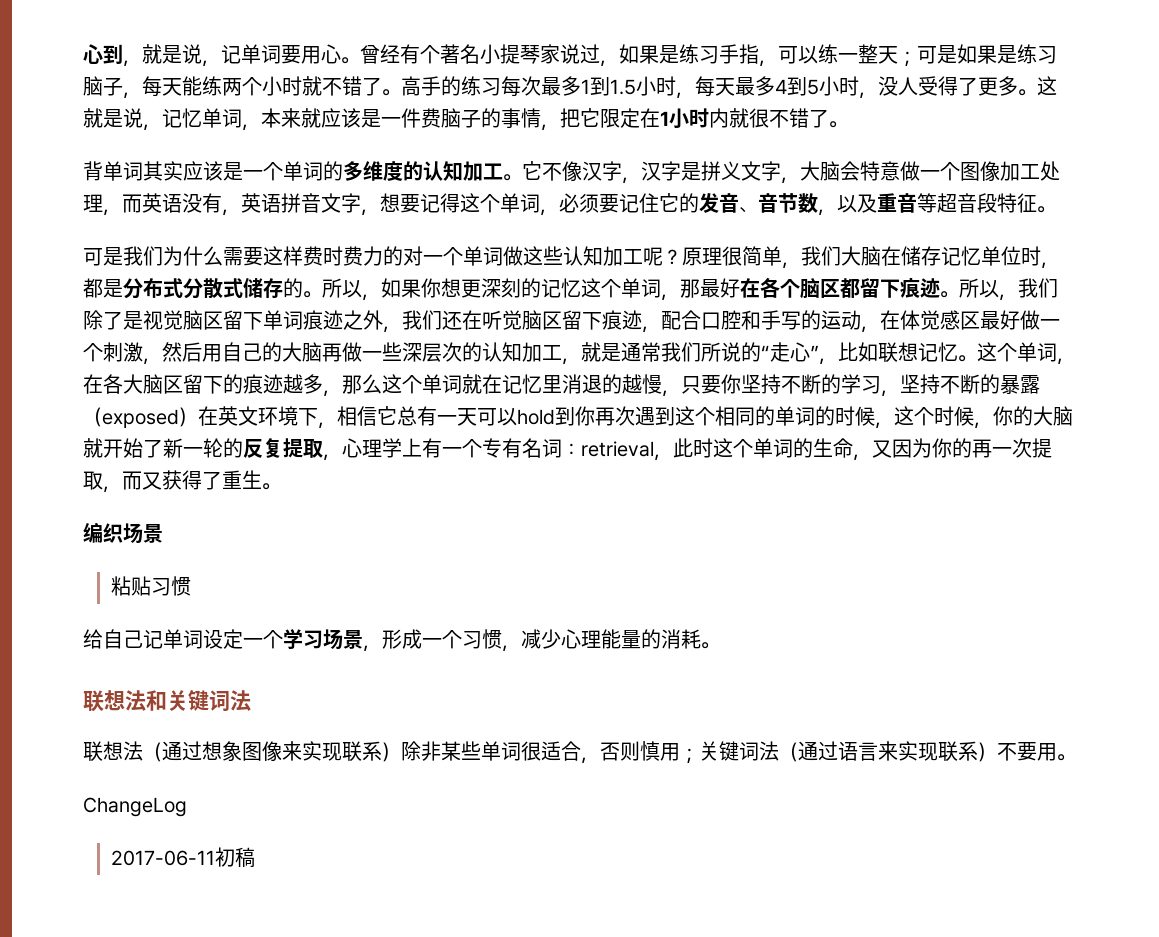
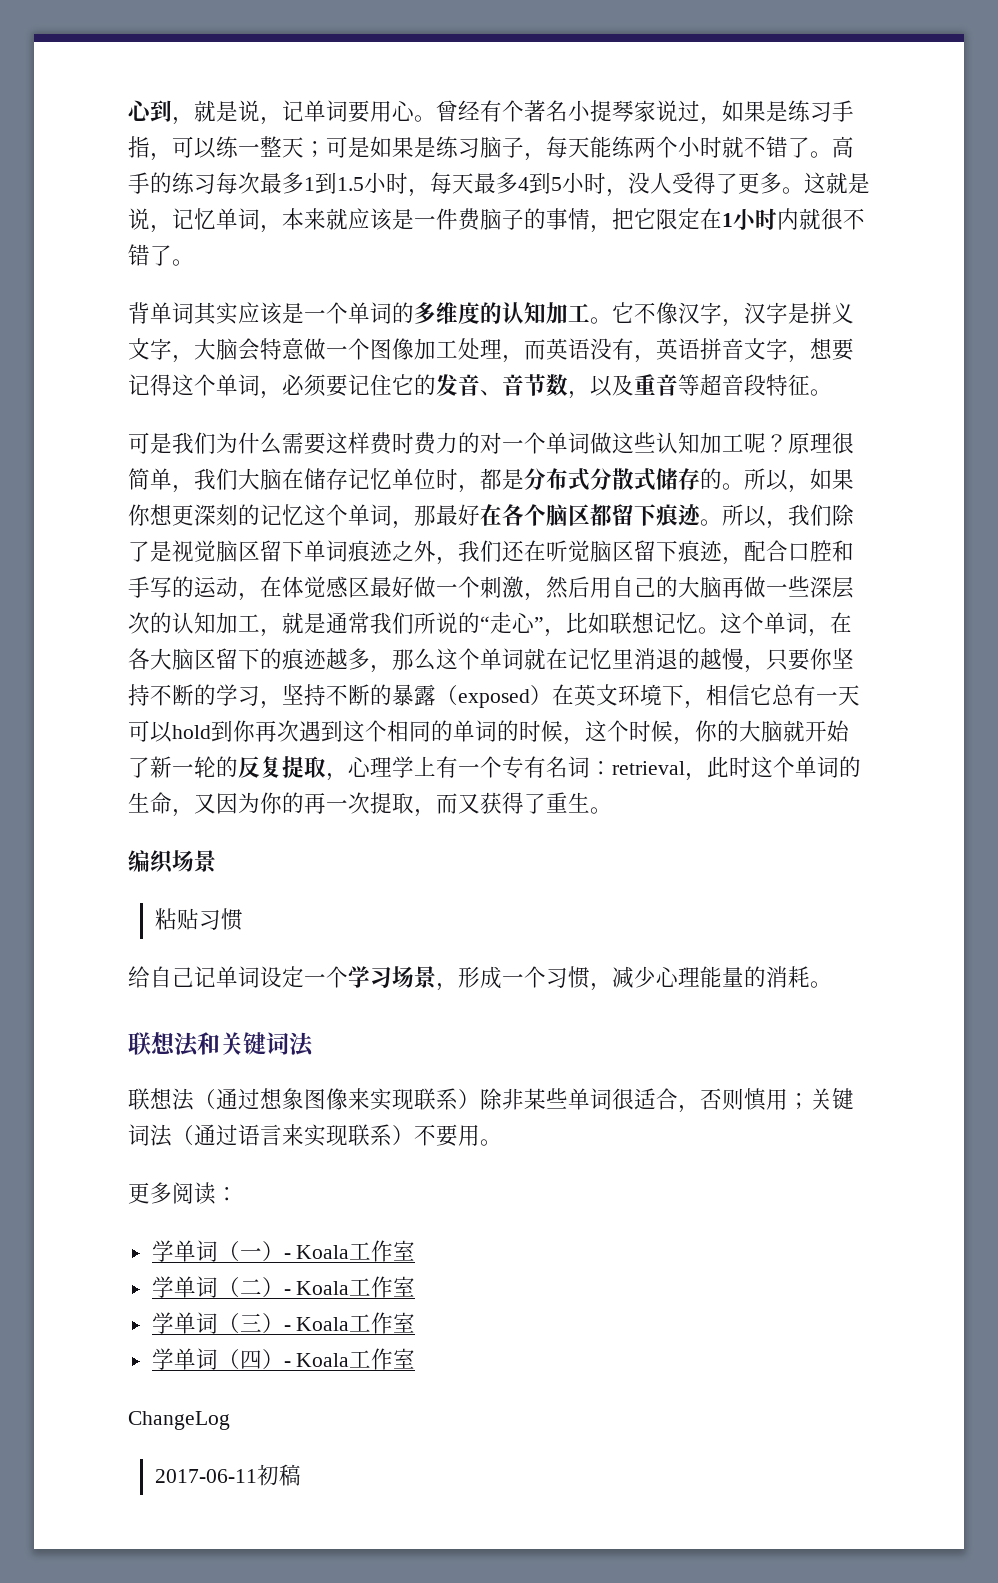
+ 更多阅读：
+ 学单词（一）- Koala工作室
+ 学单词（二）- Koala工作室
+ 学单词（三）- Koala工作室
+ 学单词（四）- Koala工作室

